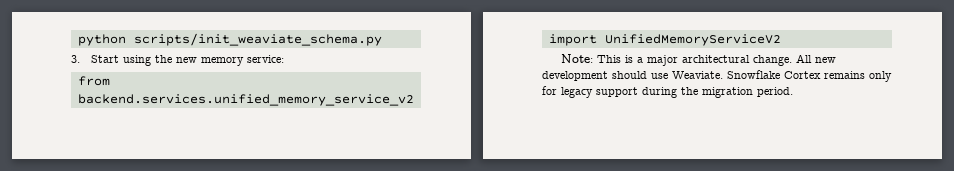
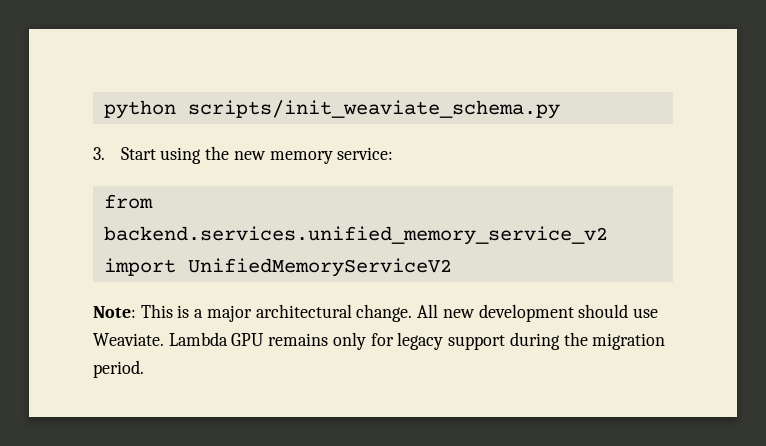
- Snowflake Cortex remains only for legacy support during the migration period.
+ Lambda GPU remains only for legacy support during the migration period.

